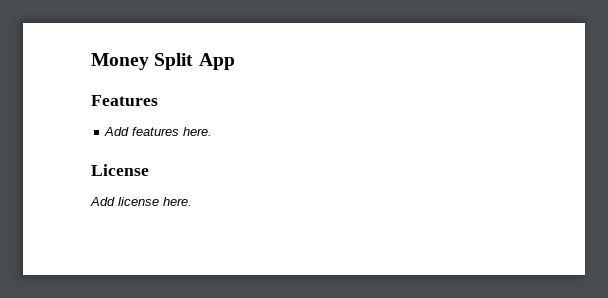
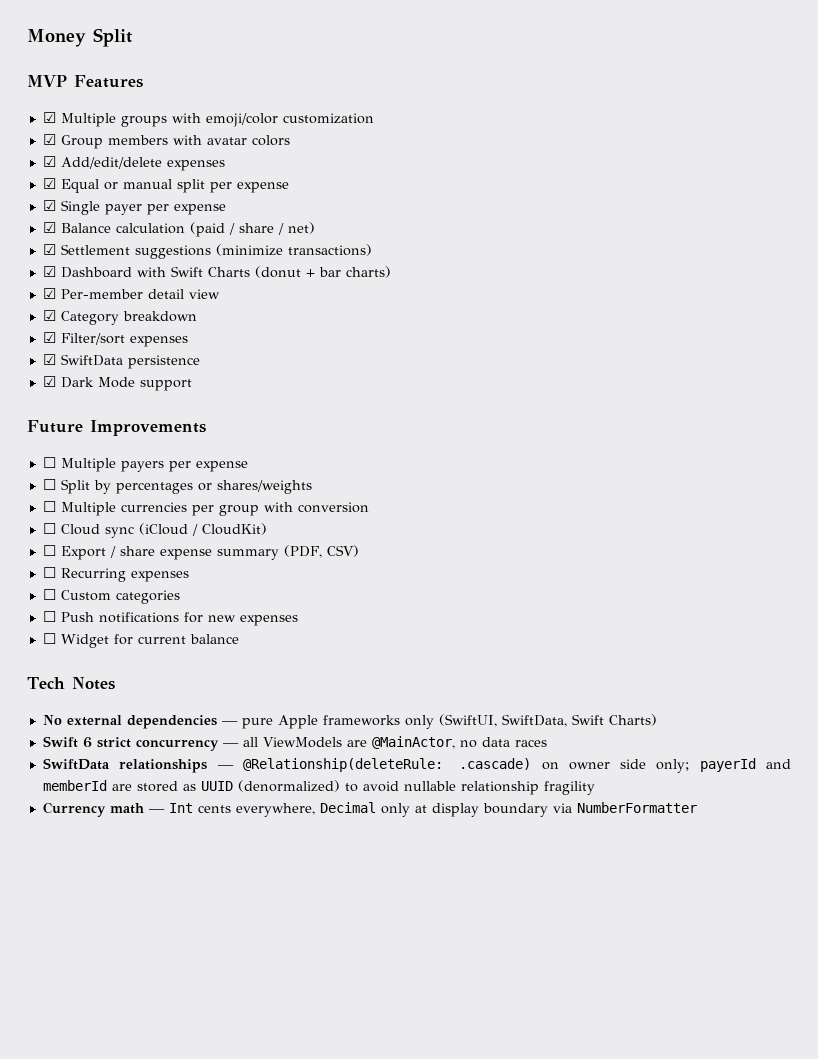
- Money Split App
- Features
+ Money Split
+ MVP Features
- Add features here.
- License
- Add license here.
+ ☑ Multiple groups with emoji/color customization
+ ☑ Group members with avatar colors
+ ☑ Add/edit/delete expenses
+ ☑ Equal or manual split per expense
+ ☑ Single payer per expense
+ ☑ Balance calculation (paid / share / net)
+ ☑ Settlement suggestions (minimize transactions)
+ ☑ Dashboard with Swift Charts (donut + bar charts)
+ ☑ Per-member detail view
+ ☑ Category breakdown
+ ☑ Filter/sort expenses
+ ☑ SwiftData persistence
+ ☑ Dark Mode support
+ Future Improvements
+ ☐ Multiple payers per expense
+ ☐ Split by percentages or shares/weights
+ ☐ Multiple currencies per group with conversion
+ ☐ Cloud sync (iCloud / CloudKit)
+ ☐ Export / share expense summary (PDF, CSV)
+ ☐ Recurring expenses
+ ☐ Custom categories
+ ☐ Push notifications for new expenses
+ ☐ Widget for current balance
+ Tech Notes
+ No external dependencies — pure Apple frameworks only (SwiftUI, SwiftData, Swift Charts)
+ Swift 6 strict concurrency — all ViewModels are @MainActor, no data races
+ SwiftData relationships — @Relationship(deleteRule: .cascade) on owner side only; payerId and memberId are stored as UUID (denormalized) to avoid nullable relationship fragility
+ Currency math — Int cents everywhere, Decimal only at display boundary via NumberFormatter

